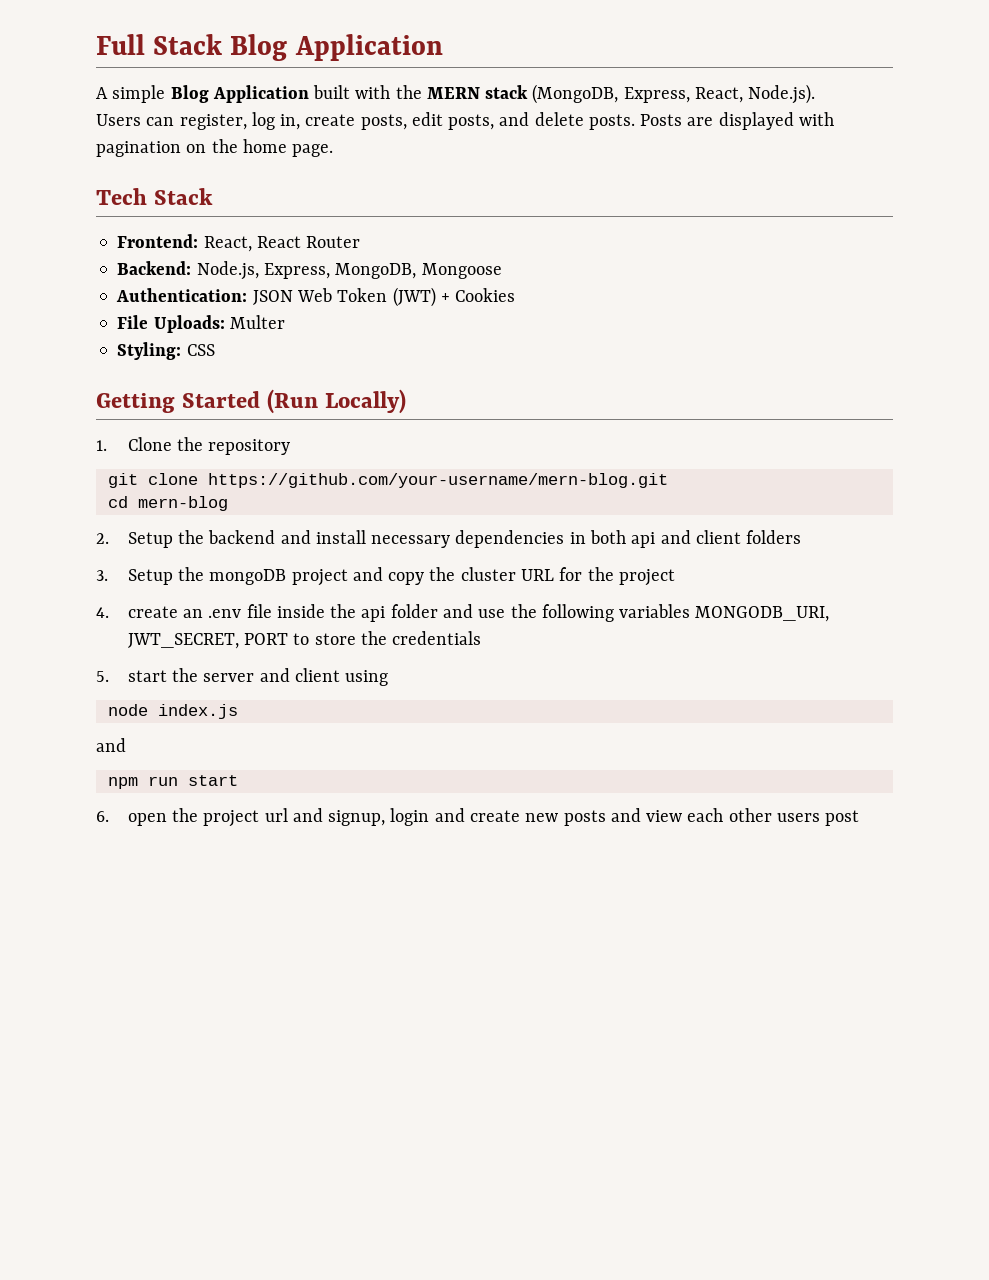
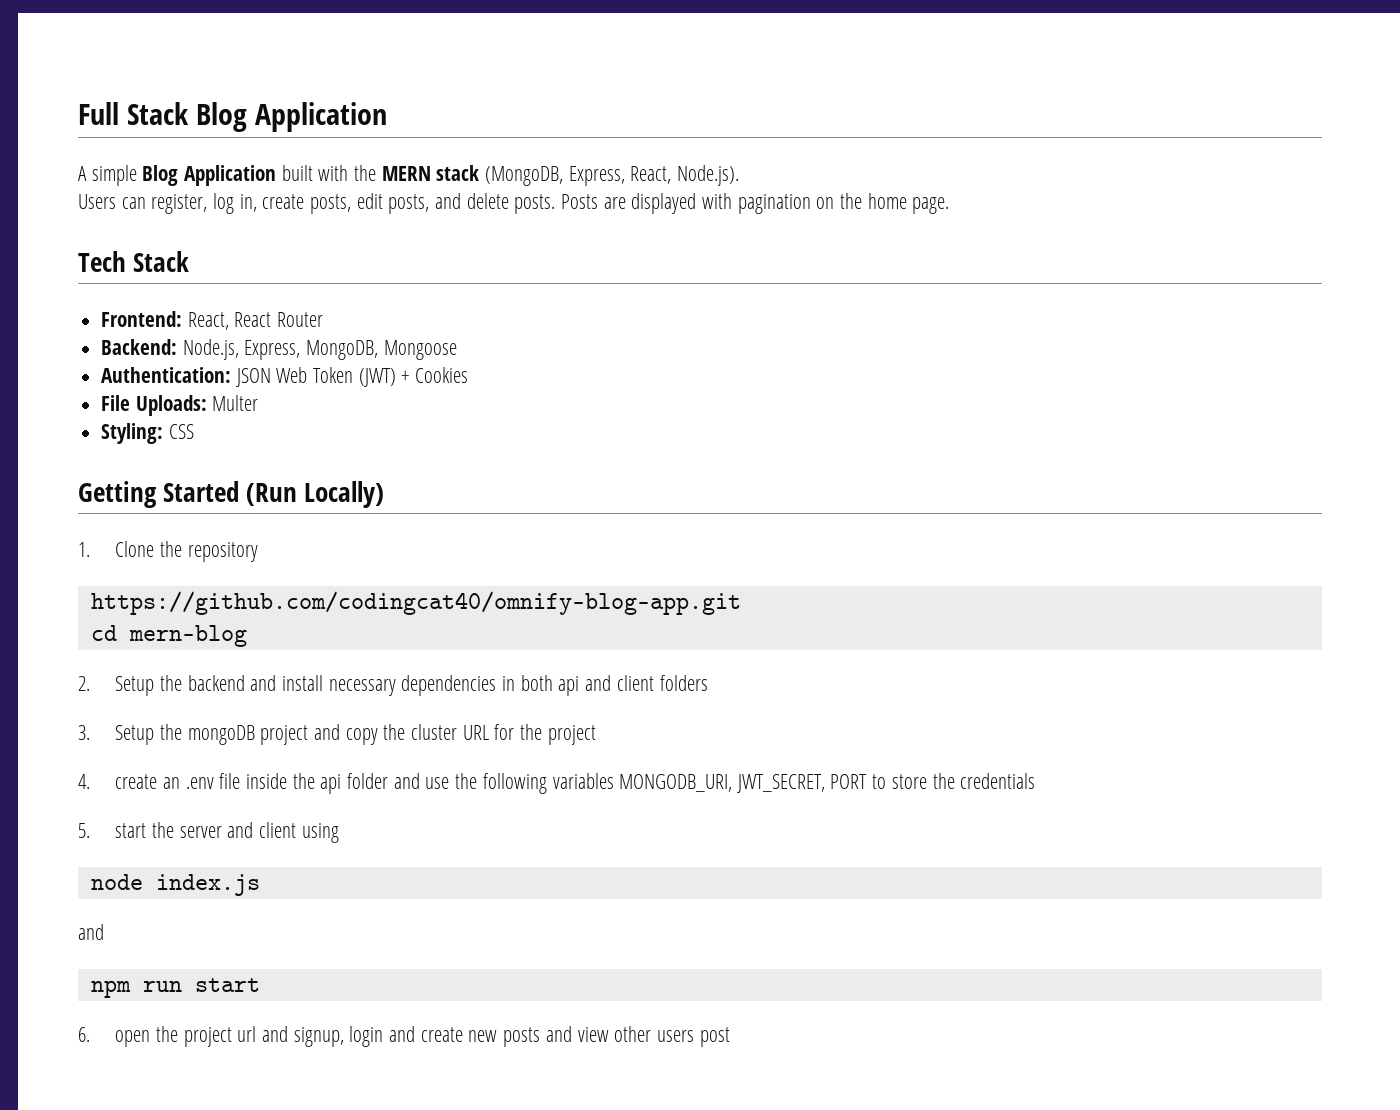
- git clone https://github.com/your-username/mern-blog.git
+ https://github.com/codingcat40/omnify-blog-app.git
- 6. open the project url and signup, login and create new posts and view each other users post
+ 6. open the project url and signup, login and create new posts and view other users post

